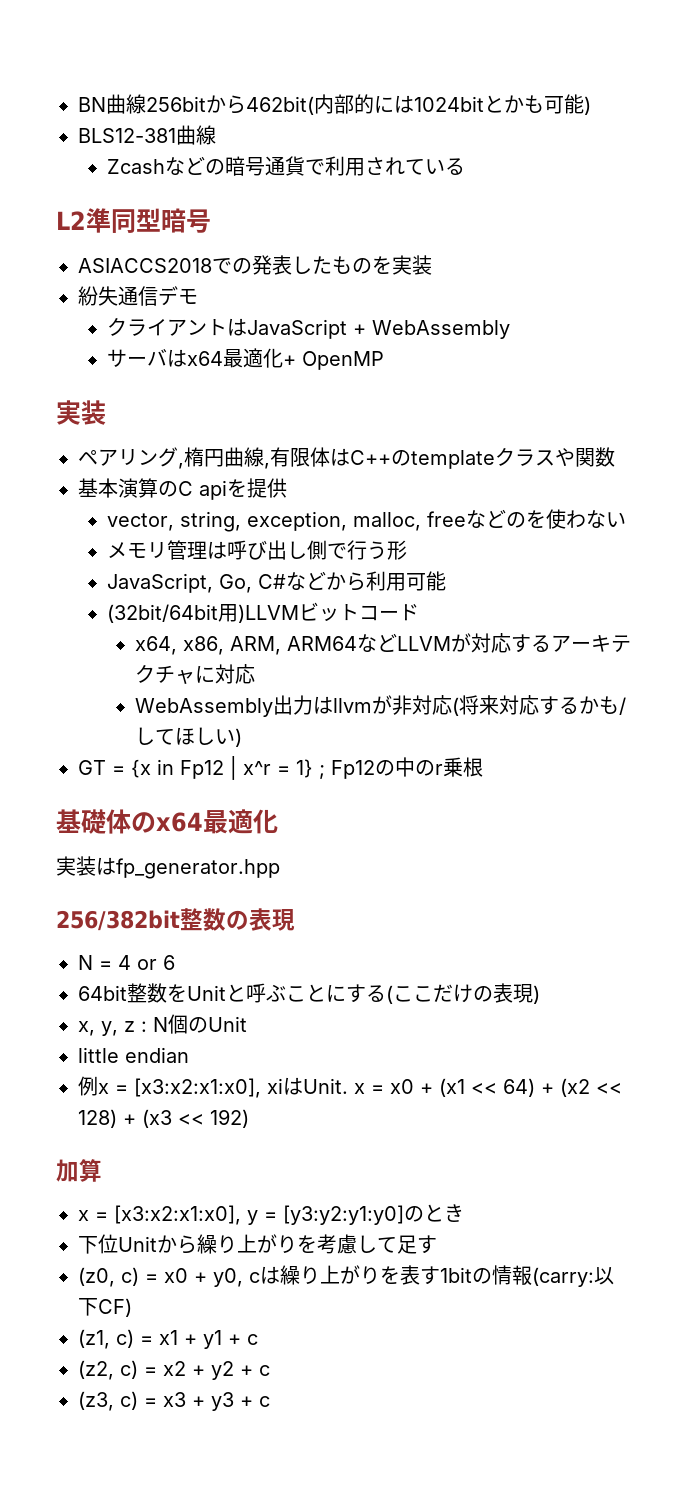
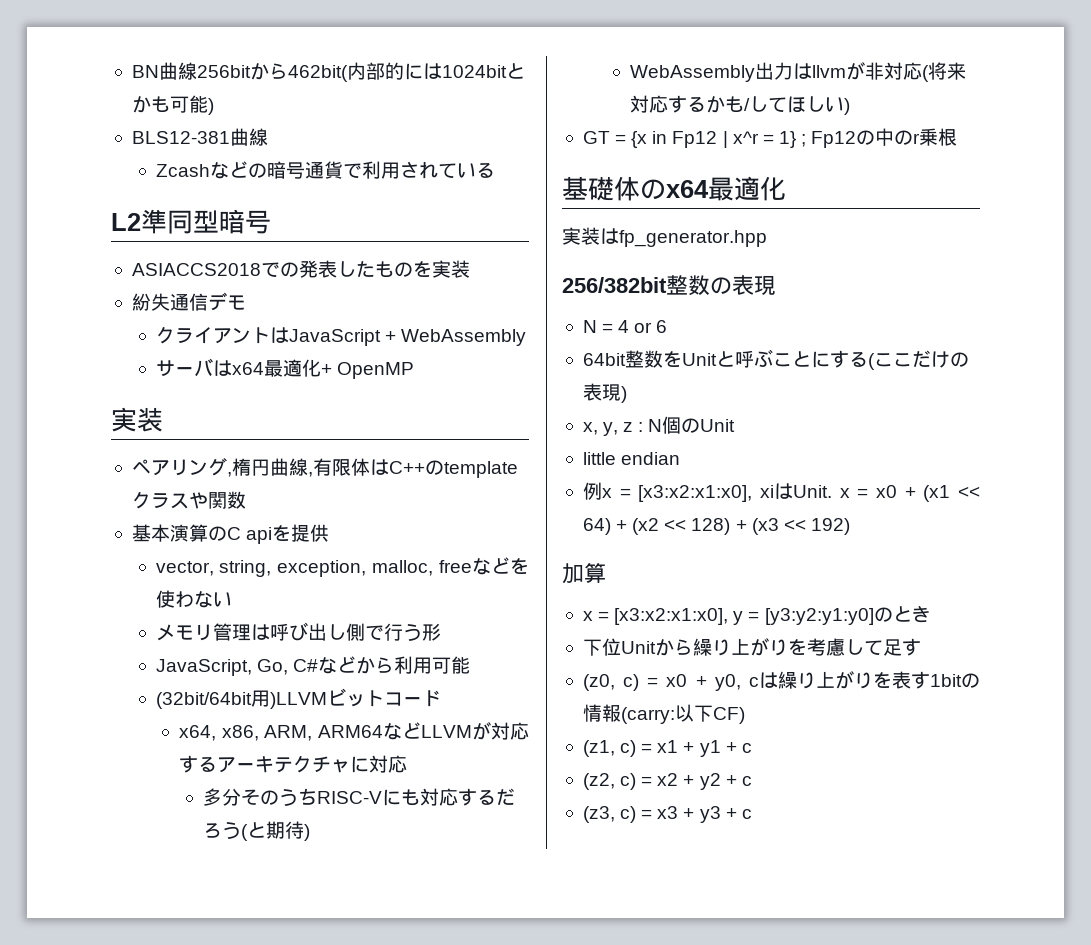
- vector, string, exception, malloc, freeなどのを使わない
+ vector, string, exception, malloc, freeなどを使わない
+ 多分そのうちRISC-Vにも対応するだろう(と期待)

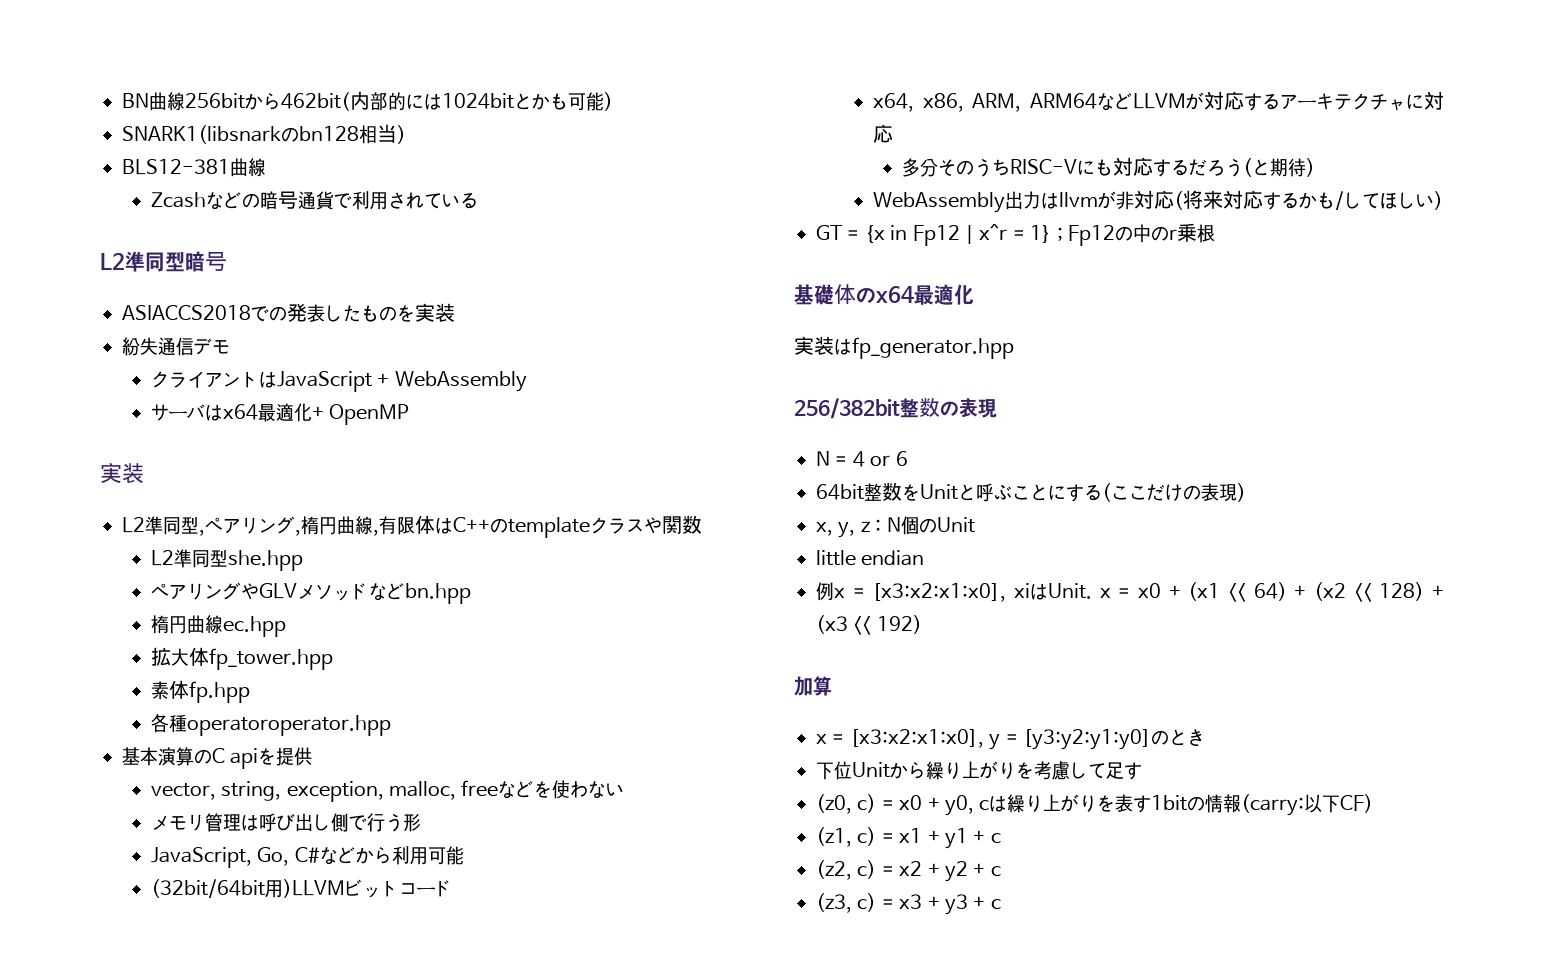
+ SNARK1(libsnarkのbn128相当)
- ペアリング,楕円曲線,有限体はC++のtemplateクラスや関数
+ L2準同型,ペアリング,楕円曲線,有限体はC++のtemplateクラスや関数
+ L2準同型she.hpp
+ ペアリングやGLVメソッドなどbn.hpp
+ 楕円曲線ec.hpp
+ 拡大体fp_tower.hpp
+ 素体fp.hpp
+ 各種operatoroperator.hpp

